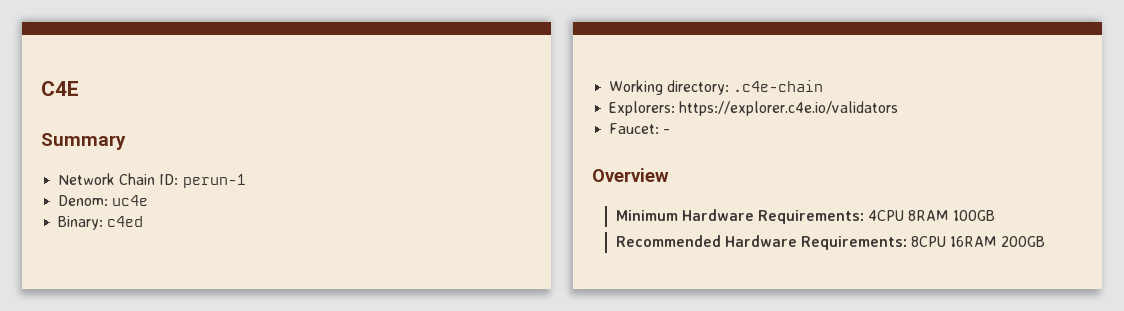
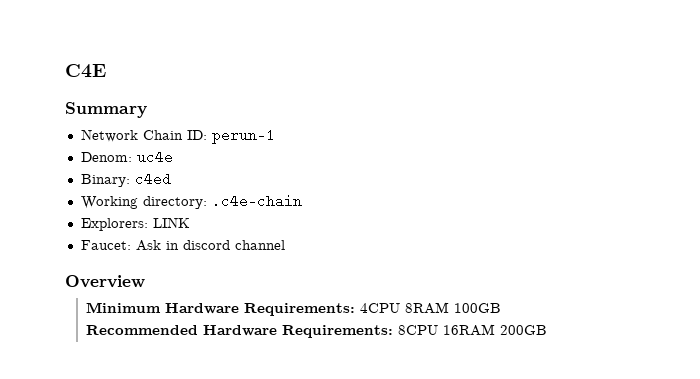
- Explorers: https://explorer.c4e.io/validators
+ Explorers: LINK
- Faucet: -
+ Faucet: Ask in discord channel

